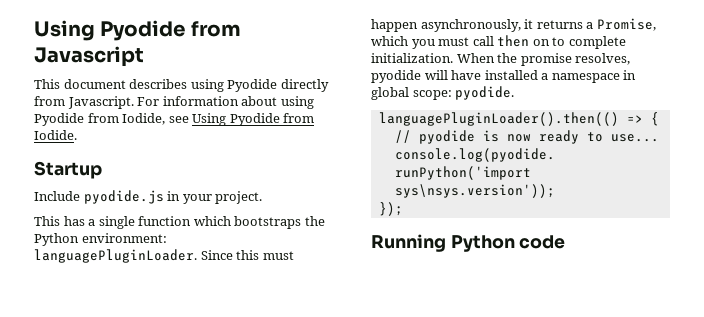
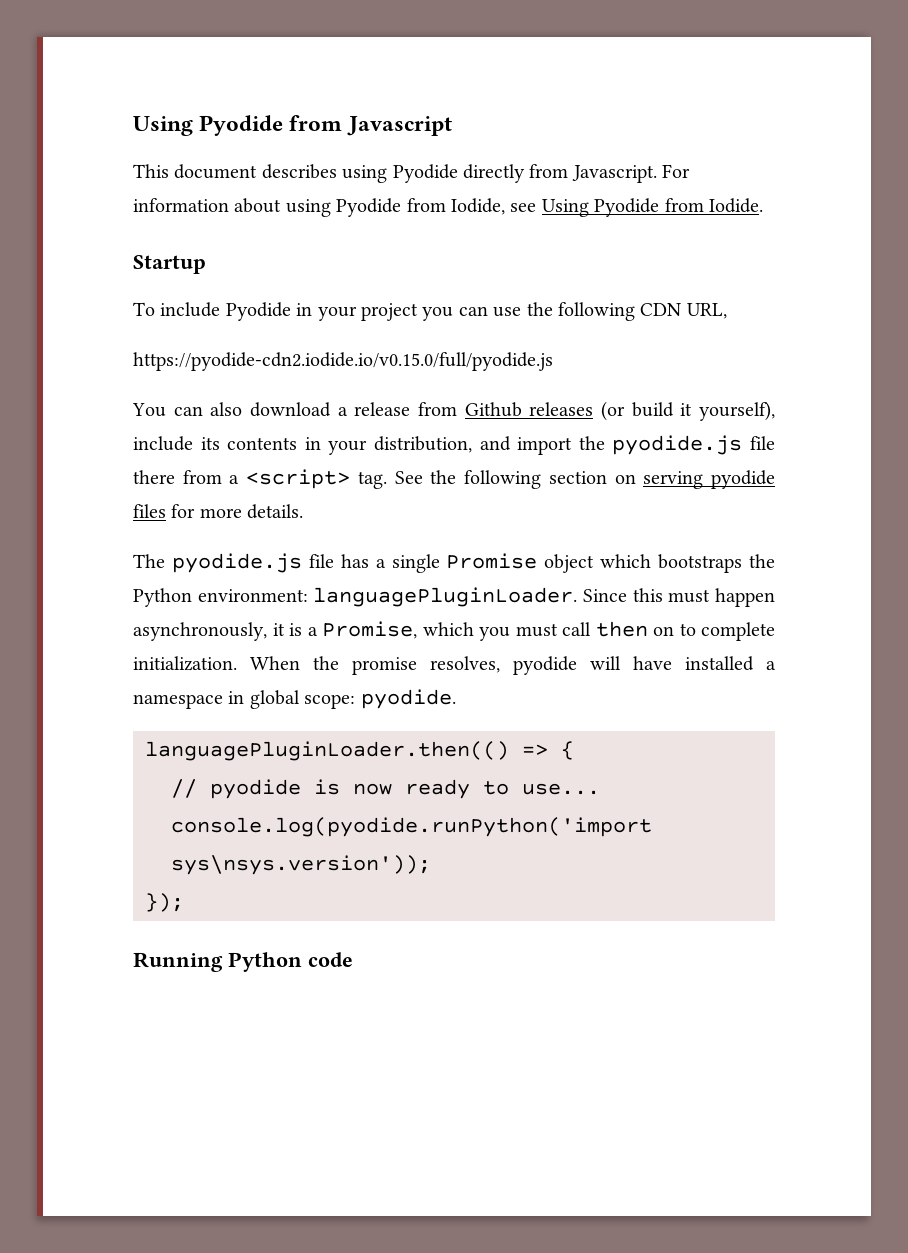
- Include pyodide.js in your project.
- This has a single function which bootstraps the Python environment: languagePluginLoader.
+ To include Pyodide in your project you can use the following CDN URL,
+ https://pyodide-cdn2.iodide.io/v0.15.0/full/pyodide.js
+ You can also download a release from Github releases (or build it yourself), include its contents in your distribution, and import the pyodide.js file there from a <script> tag. See the following section on serving pyodide files for more details.
+ The pyodide.js file has a single Promise object which bootstraps the Python environment: languagePluginLoader.
- Since this must happen asynchronously, it returns a Promise, which you must call then on to complete initialization.
+ Since this must happen asynchronously, it is a Promise, which you must call then on to complete initialization.
- languagePluginLoader().then(() => {
+ languagePluginLoader.then(() => {

